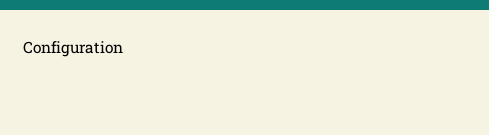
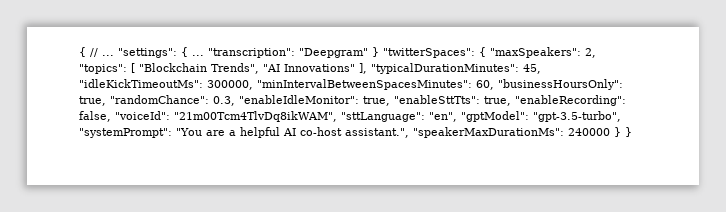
- Configuration
+ { // ... "settings": { ... "transcription": "Deepgram" } "twitterSpaces": { "maxSpeakers": 2, "topics": [ "Blockchain Trends", "AI Innovations" ], "typicalDurationMinutes": 45, "idleKickTimeoutMs": 300000, "minIntervalBetweenSpacesMinutes": 60, "businessHoursOnly": true, "randomChance": 0.3, "enableIdleMonitor": true, "enableSttTts": true, "enableRecording": false, "voiceId": "21m00Tcm4TlvDq8ikWAM", "sttLanguage": "en", "gptModel": "gpt-3.5-turbo", "systemPrompt": "You are a helpful AI co-host assistant.", "speakerMaxDurationMs": 240000 } }

